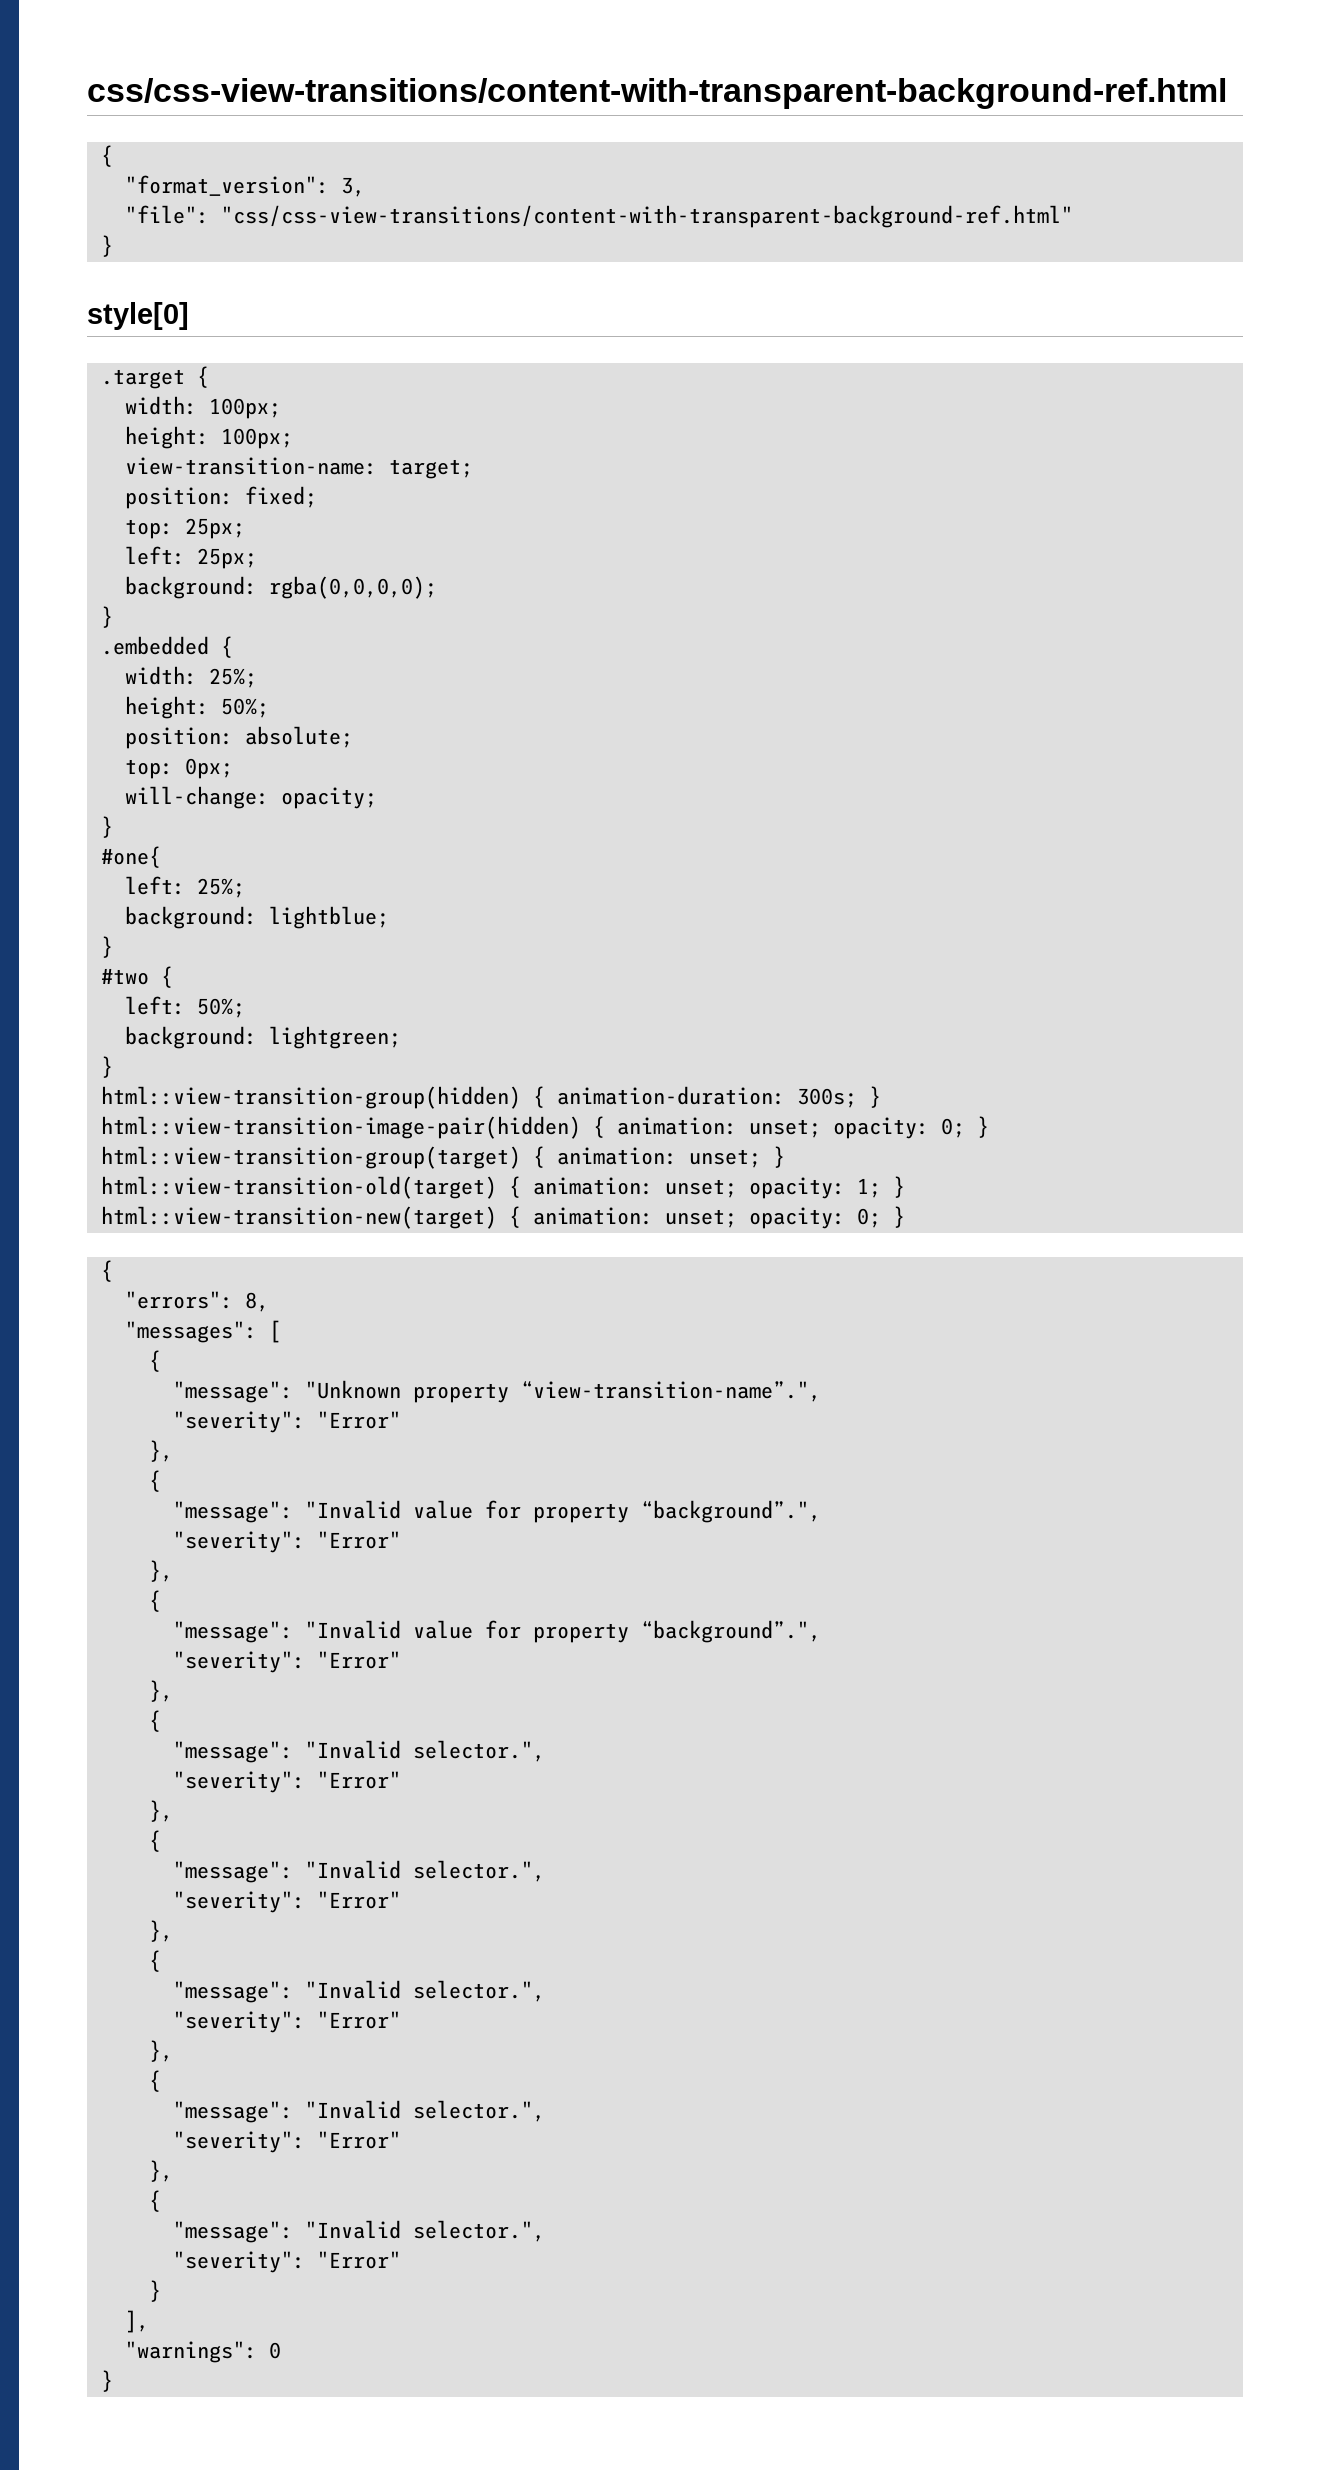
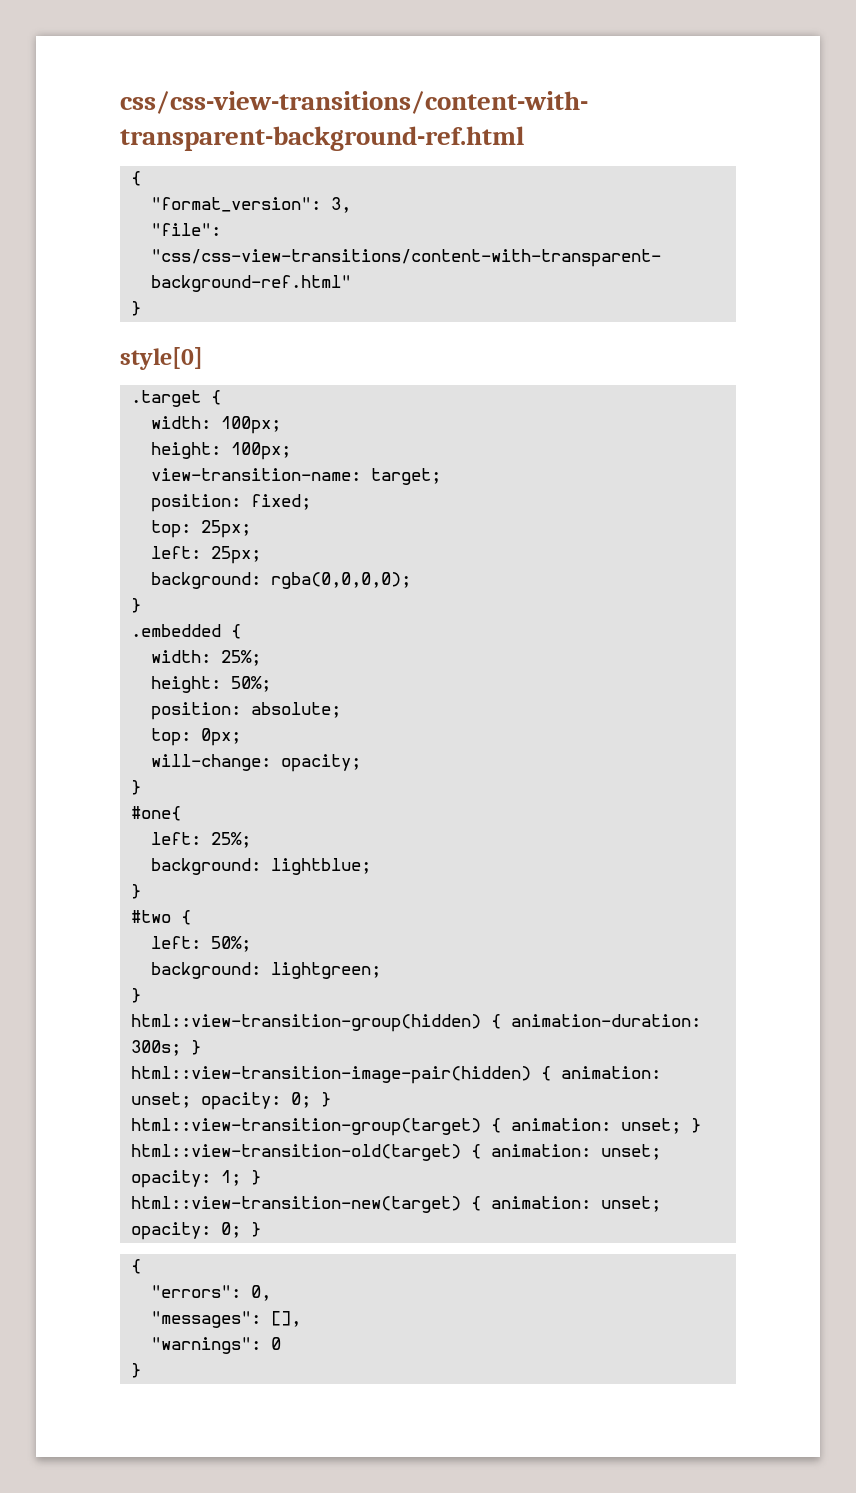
- "errors": 8,
+ "errors": 0,
- "messages": [
- {
- "message": "Unknown property “view-transition-name”.",
- "severity": "Error"
- },
- {
- "message": "Invalid value for property “background”.",
- "severity": "Error"
- },
- {
- "message": "Invalid value for property “background”.",
- "severity": "Error"
- },
- {
- "message": "Invalid selector.",
- "severity": "Error"
- },
- {
- "message": "Invalid selector.",
- "severity": "Error"
- },
- {
- "message": "Invalid selector.",
- "severity": "Error"
- },
- {
- "message": "Invalid selector.",
- "severity": "Error"
- },
- {
- "message": "Invalid selector.",
- "severity": "Error"
- }
- ],
+ "messages": [],

